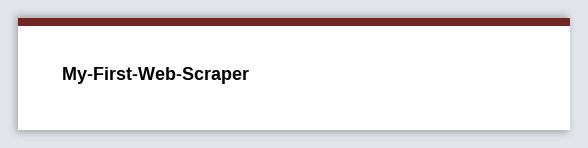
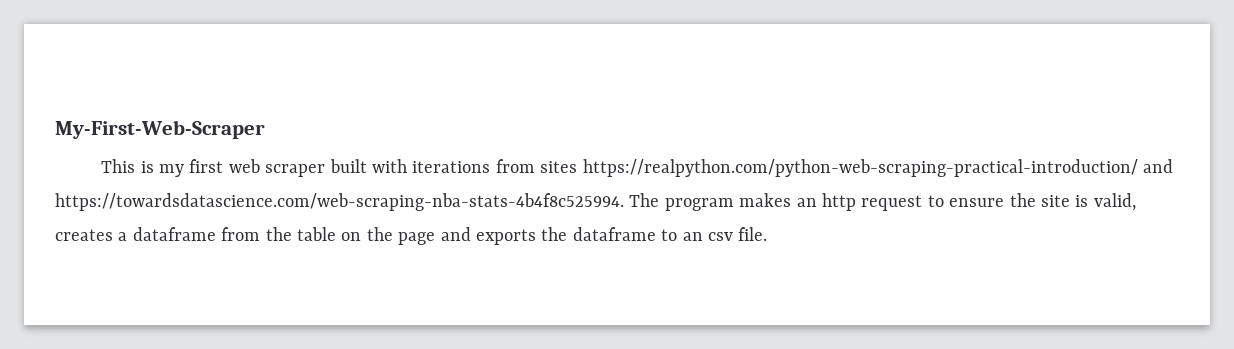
+ This is my first web scraper built with iterations from sites https://realpython.com/python-web-scraping-practical-introduction/ and https://towardsdatascience.com/web-scraping-nba-stats-4b4f8c525994. The program makes an http request to ensure the site is valid, creates a dataframe from the table on the page and exports the dataframe to an csv file.

